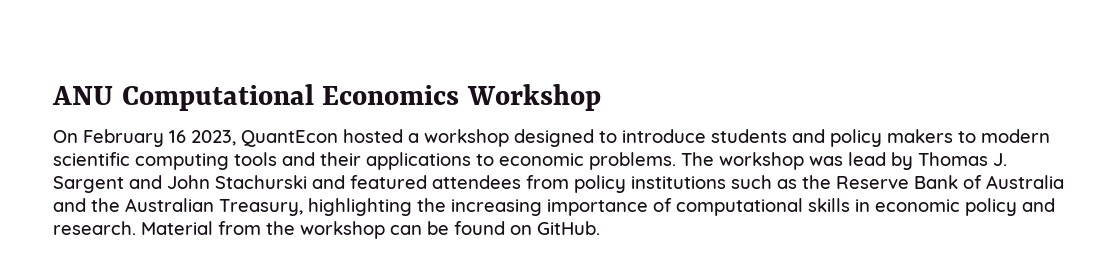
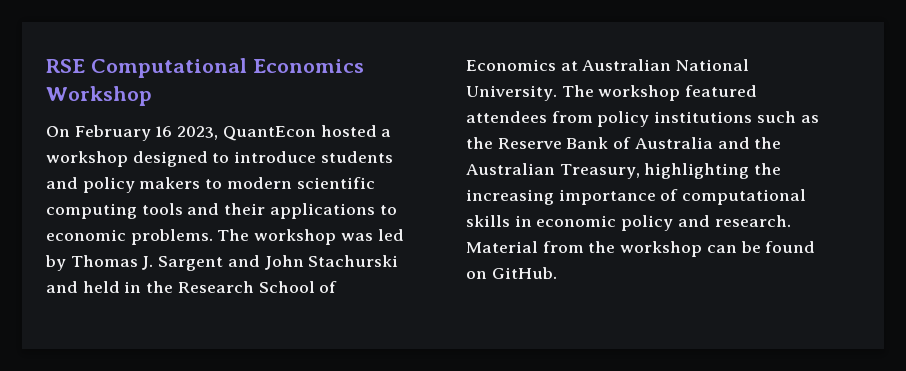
- ANU Computational Economics Workshop
+ RSE Computational Economics Workshop
- The workshop was lead by Thomas J. Sargent and John Stachurski and featured attendees from policy institutions such as the Reserve Bank of Australia and the Australian Treasury, highlighting the increasing importance of computational skills in economic policy and research.
+ The workshop was led by Thomas J. Sargent and John Stachurski and held in the Research School of Economics at Australian National University. The workshop featured attendees from policy institutions such as the Reserve Bank of Australia and the Australian Treasury, highlighting the increasing importance of computational skills in economic policy and research.

